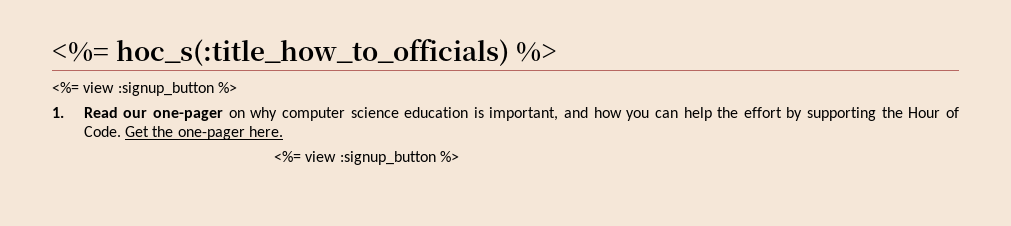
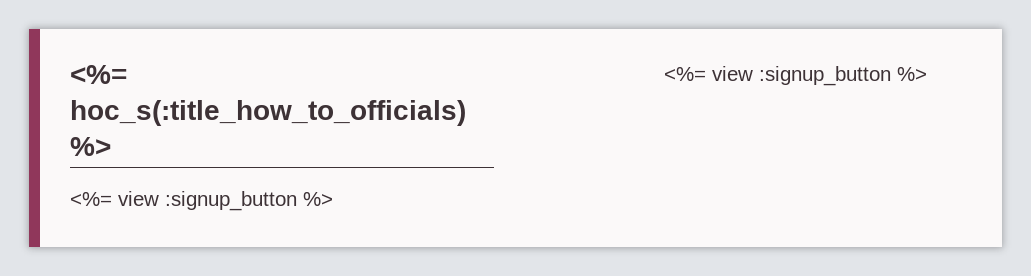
- 1. Read our one-pager on why computer science education is important, and how you can help the effort by supporting the Hour of Code. Get the one-pager here.

